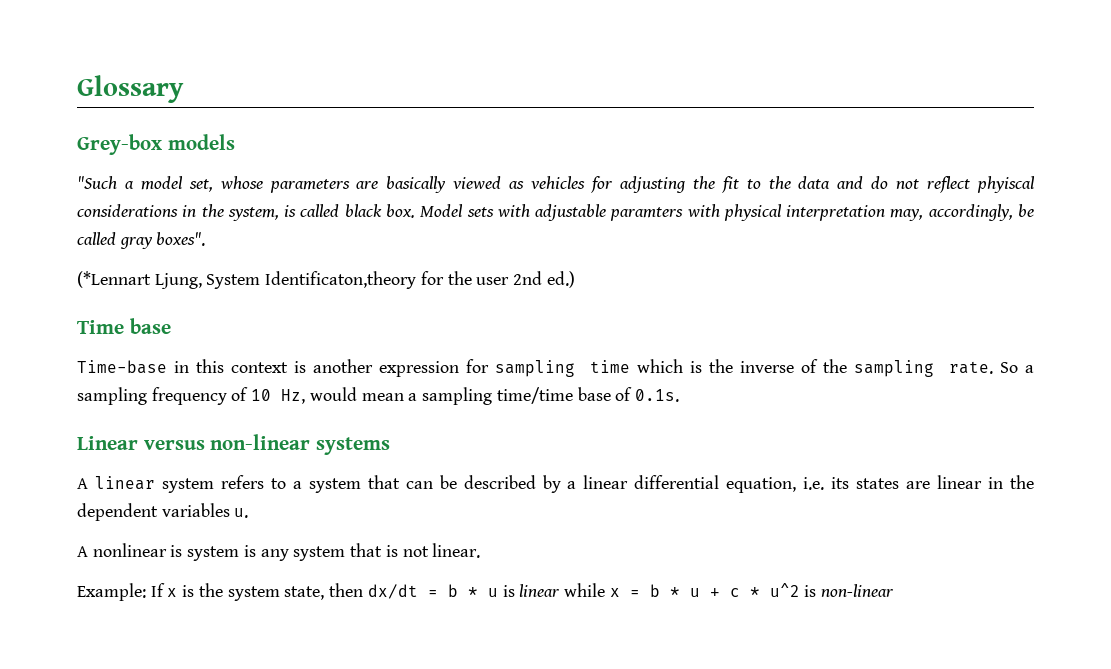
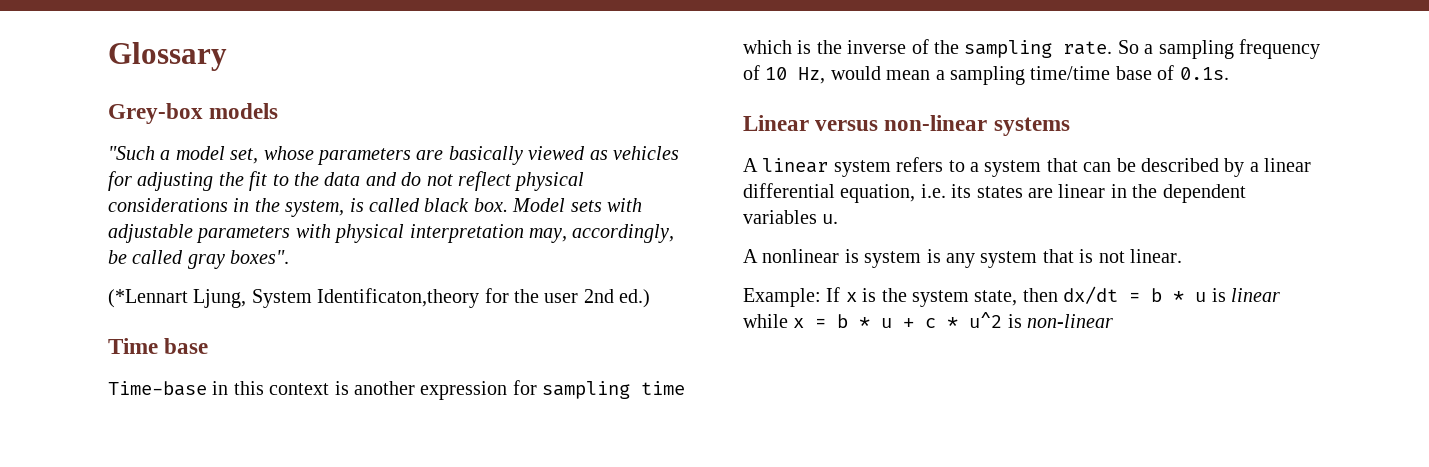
- "Such a model set, whose parameters are basically viewed as vehicles for adjusting the fit to the data and do not reflect phyiscal considerations in the system, is called black box.
+ "Such a model set, whose parameters are basically viewed as vehicles for adjusting the fit to the data and do not reflect physical considerations in the system, is called black box.
- Model sets with adjustable paramters with physical interpretation may, accordingly, be called gray boxes".
+ Model sets with adjustable parameters with physical interpretation may, accordingly, be called gray boxes".

